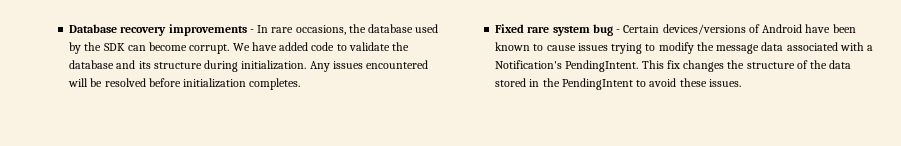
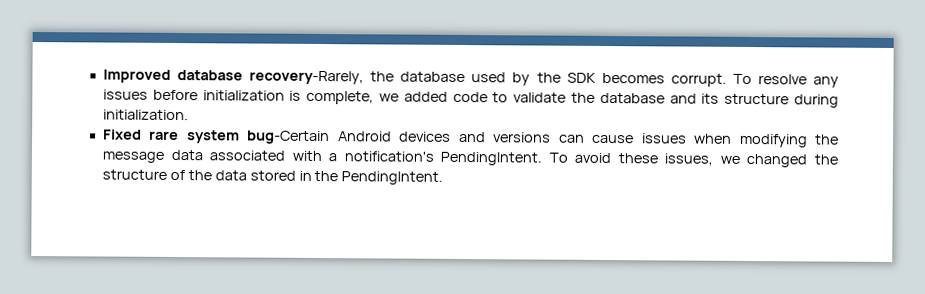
- Database recovery improvements - In rare occasions, the database used by the SDK can become corrupt. We have added code to validate the database and its structure during initialization. Any issues encountered will be resolved before initialization completes.
- Fixed rare system bug - Certain devices/versions of Android have been known to cause issues trying to modify the message data associated with a Notification's PendingIntent. This fix changes the structure of the data stored in the PendingIntent to avoid these issues.
+ Improved database recovery-Rarely, the database used by the SDK becomes corrupt. To resolve any issues before initialization is complete, we added code to validate the database and its structure during initialization.
+ Fixed rare system bug-Certain Android devices and versions can cause issues when modifying the message data associated with a notification's PendingIntent. To avoid these issues, we changed the structure of the data stored in the PendingIntent.

